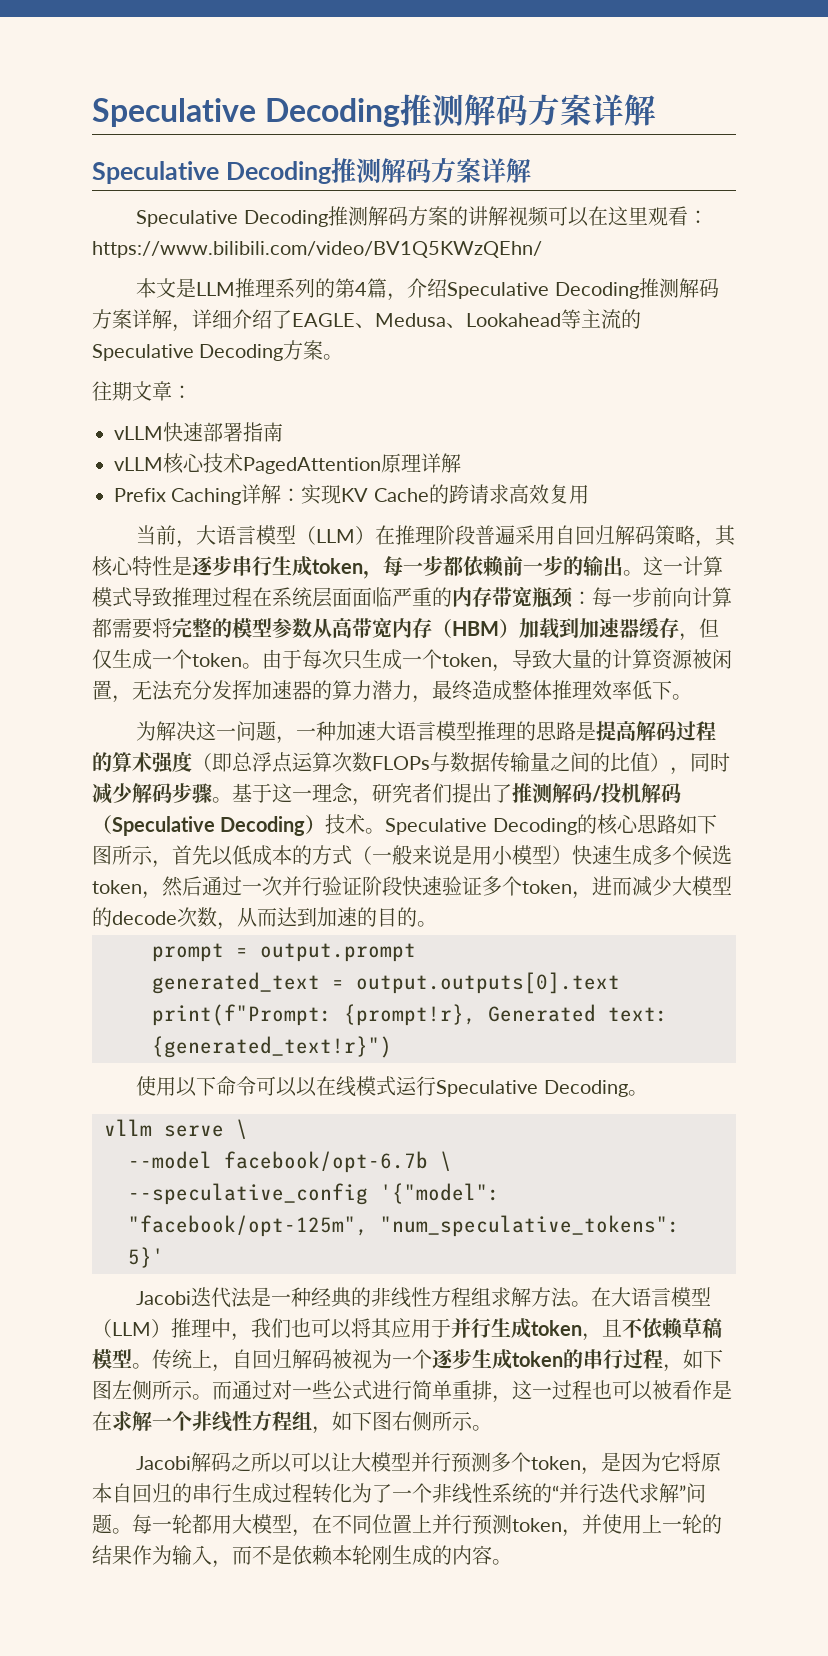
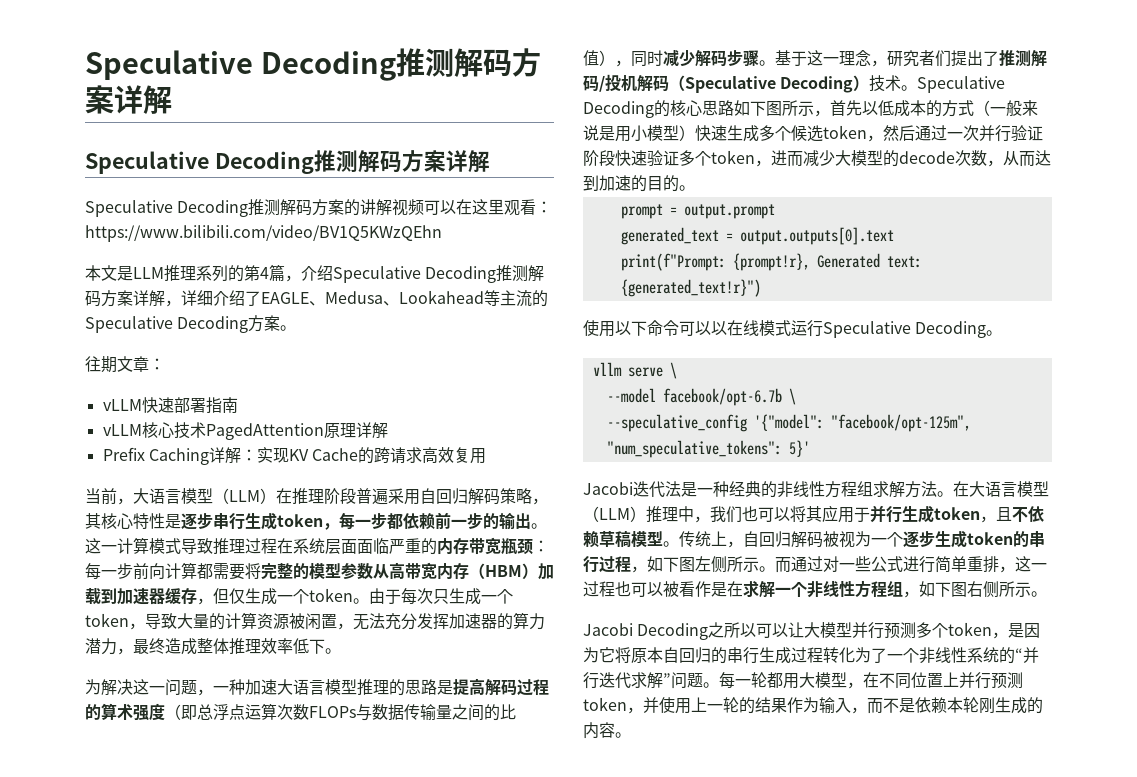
- Speculative Decoding推测解码方案的讲解视频可以在这里观看：https://www.bilibili.com/video/BV1Q5KWzQEhn/
+ Speculative Decoding推测解码方案的讲解视频可以在这里观看：https://www.bilibili.com/video/BV1Q5KWzQEhn
- Jacobi解码之所以可以让大模型并行预测多个token，是因为它将原本自回归的串行生成过程转化为了一个非线性系统的“并行迭代求解”问题。
+ Jacobi Decoding之所以可以让大模型并行预测多个token，是因为它将原本自回归的串行生成过程转化为了一个非线性系统的“并行迭代求解”问题。

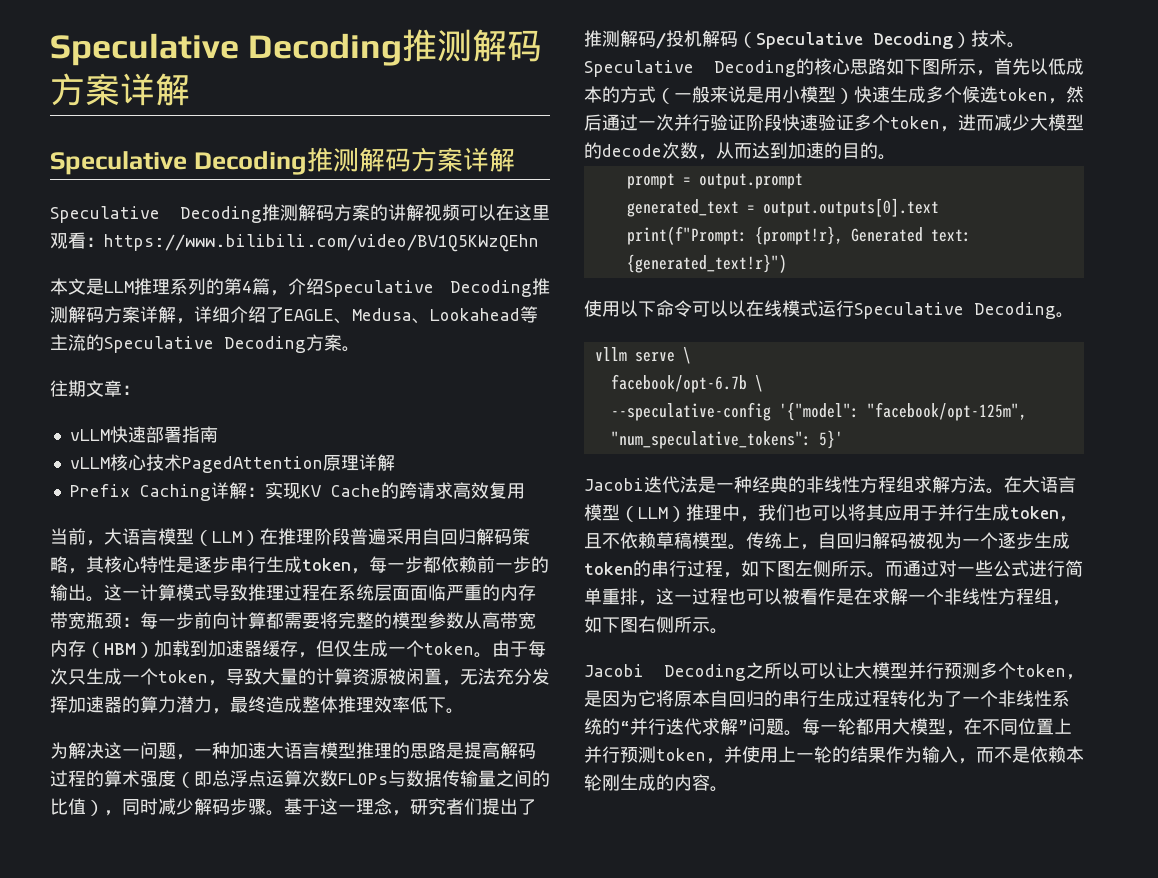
- --model facebook/opt-6.7b \
+ facebook/opt-6.7b \
- --speculative_config '{"model": "facebook/opt-125m", "num_speculative_tokens": 5}'
+ --speculative-config '{"model": "facebook/opt-125m", "num_speculative_tokens": 5}'

